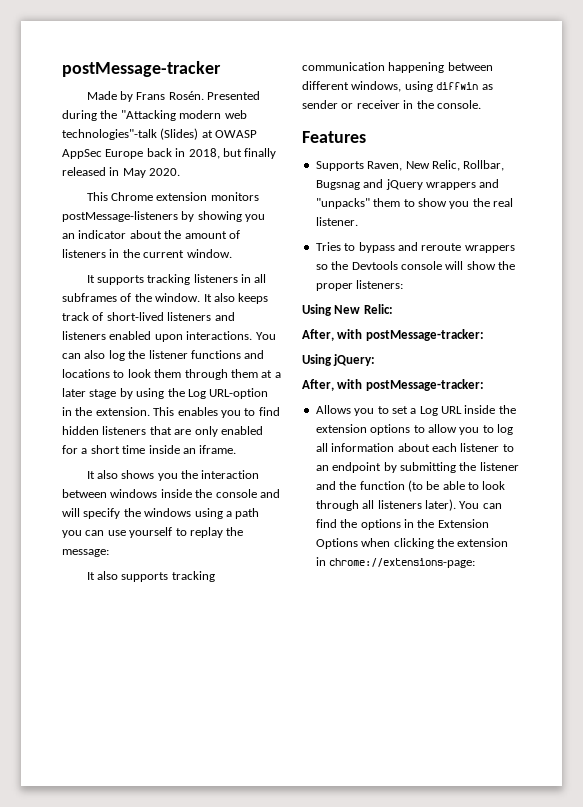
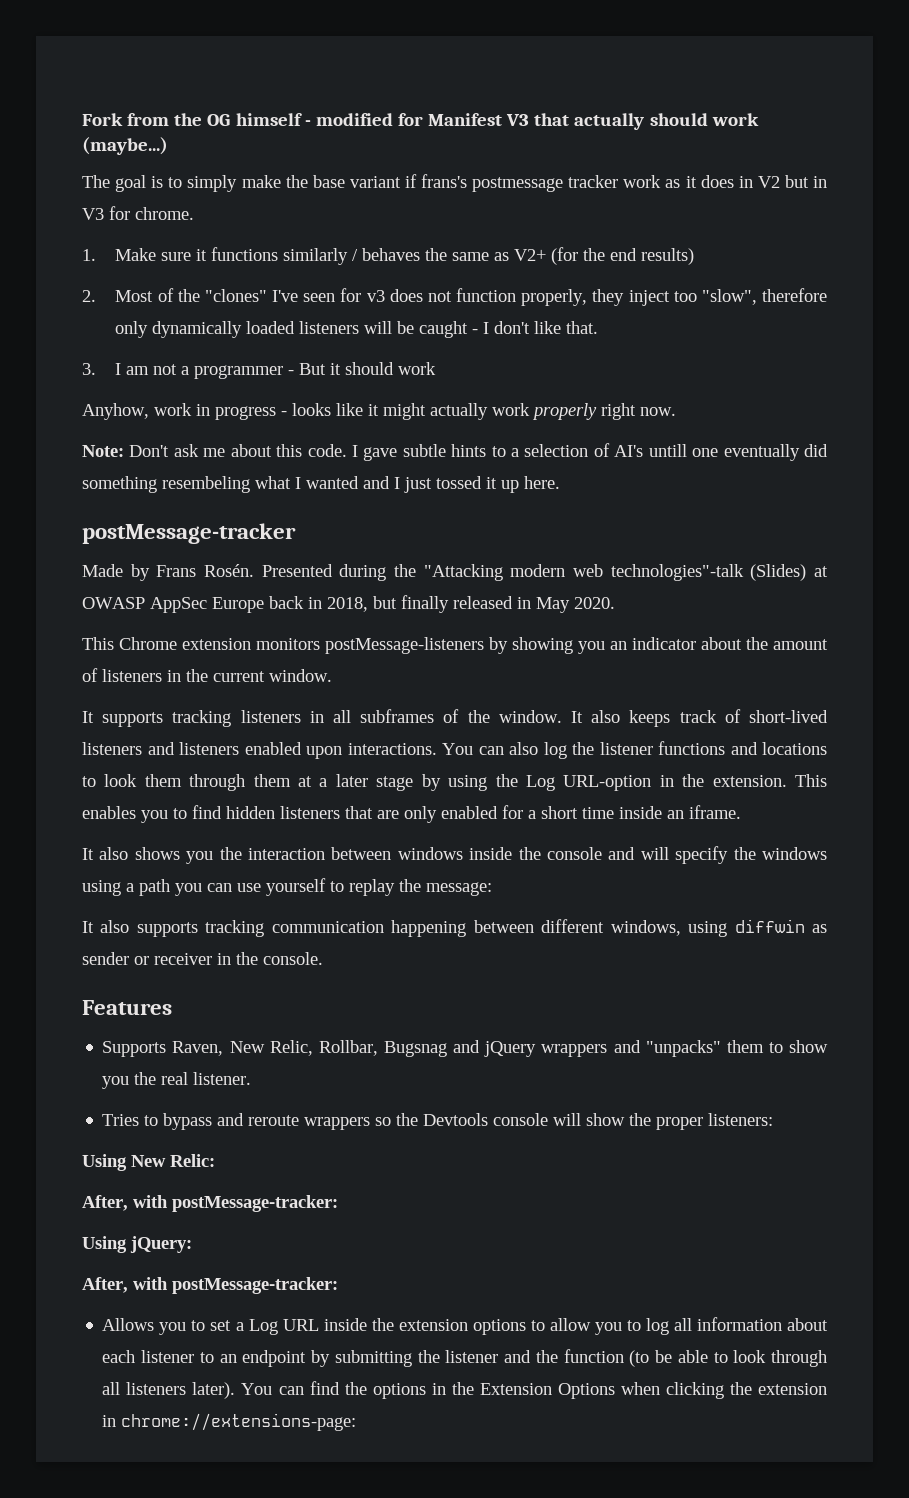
+ Fork from the OG himself - modified for Manifest V3 that actually should work (maybe...)
+ The goal is to simply make the base variant if frans's postmessage tracker work as it does in V2 but in V3 for chrome.
+ 1. Make sure it functions similarly / behaves the same as V2+ (for the end results)
+ 2. Most of the "clones" I've seen for v3 does not function properly, they inject too "slow", therefore only dynamically loaded listeners will be caught - I don't like that.
+ 3. I am not a programmer - But it should work
+ Anyhow, work in progress - looks like it might actually work properly right now.
+ Note: Don't ask me about this code. I gave subtle hints to a selection of AI's untill one eventually did something resembeling what I wanted and I just tossed it up here.

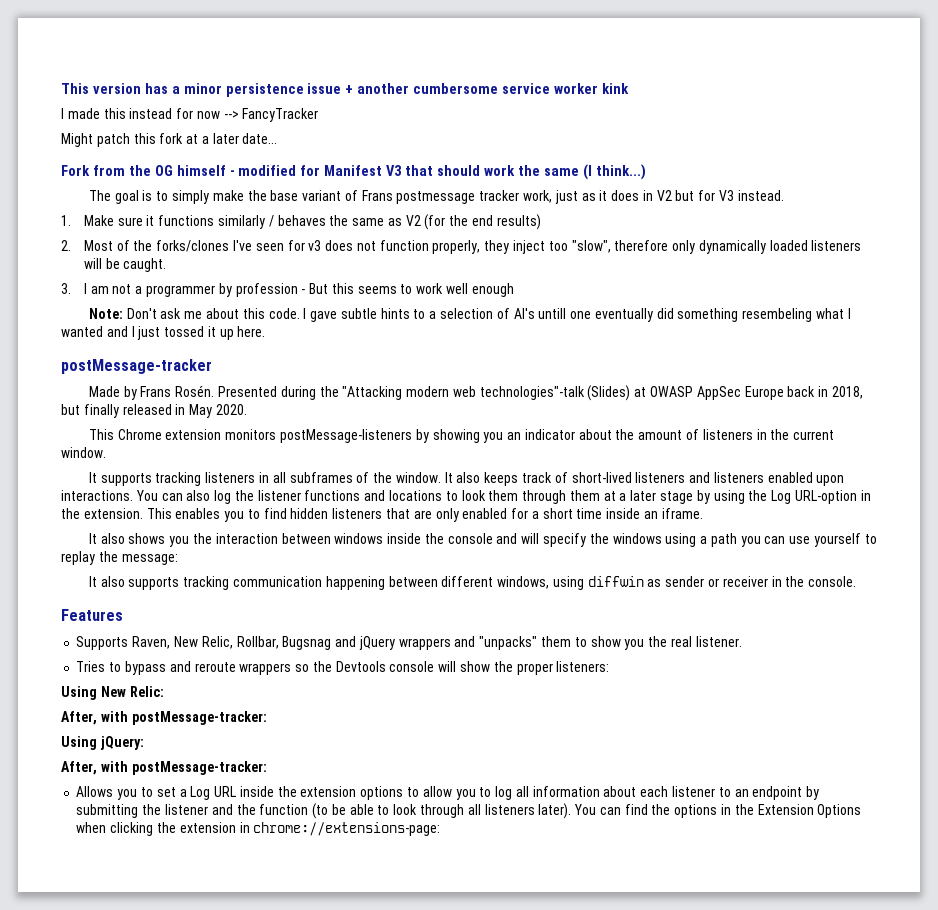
+ This version has a minor persistence issue + another cumbersome service worker kink
+ I made this instead for now --> FancyTracker
+ Might patch this fork at a later date...
- Fork from the OG himself - modified for Manifest V3 that actually should work (maybe...)
+ Fork from the OG himself - modified for Manifest V3 that should work the same (I think...)
- The goal is to simply make the base variant if frans's postmessage tracker work as it does in V2 but in V3 for chrome.
+ The goal is to simply make the base variant of Frans postmessage tracker work, just as it does in V2 but for V3 instead.
- 1. Make sure it functions similarly / behaves the same as V2+ (for the end results)
+ 1. Make sure it functions similarly / behaves the same as V2 (for the end results)
- 2. Most of the "clones" I've seen for v3 does not function properly, they inject too "slow", therefore only dynamically loaded listeners will be caught - I don't like that.
+ 2. Most of the forks/clones I've seen for v3 does not function properly, they inject too "slow", therefore only dynamically loaded listeners will be caught.
- 3. I am not a programmer - But it should work
- Anyhow, work in progress - looks like it might actually work properly right now.
+ 3. I am not a programmer by profession - But this seems to work well enough

